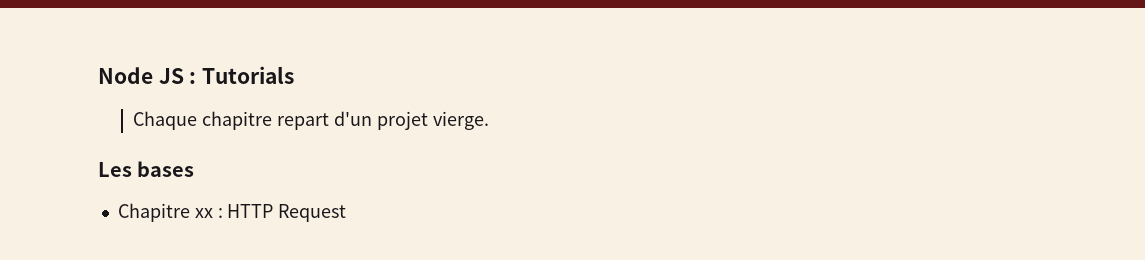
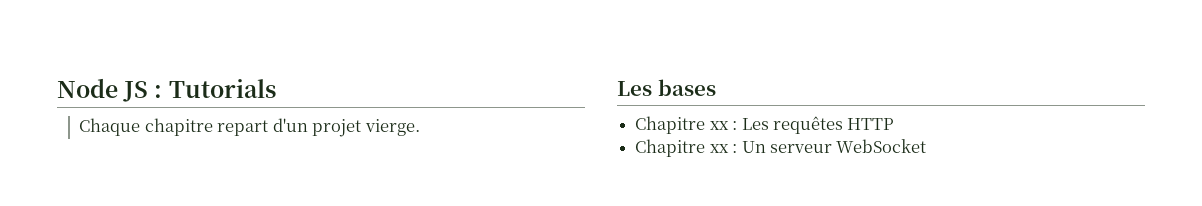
- Chapitre xx : HTTP Request
+ Chapitre xx : Les requêtes HTTP
+ Chapitre xx : Un serveur WebSocket

